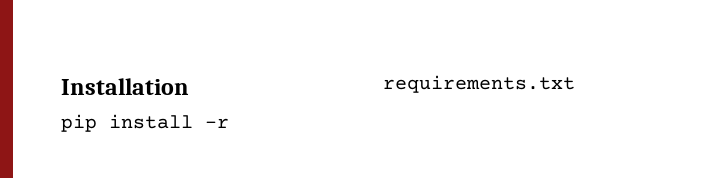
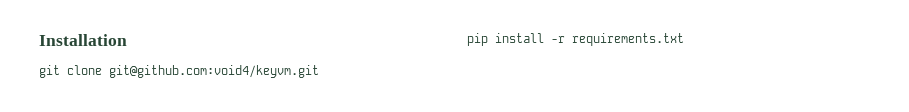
+ git clone git@github.com:void4/keyvm.git

